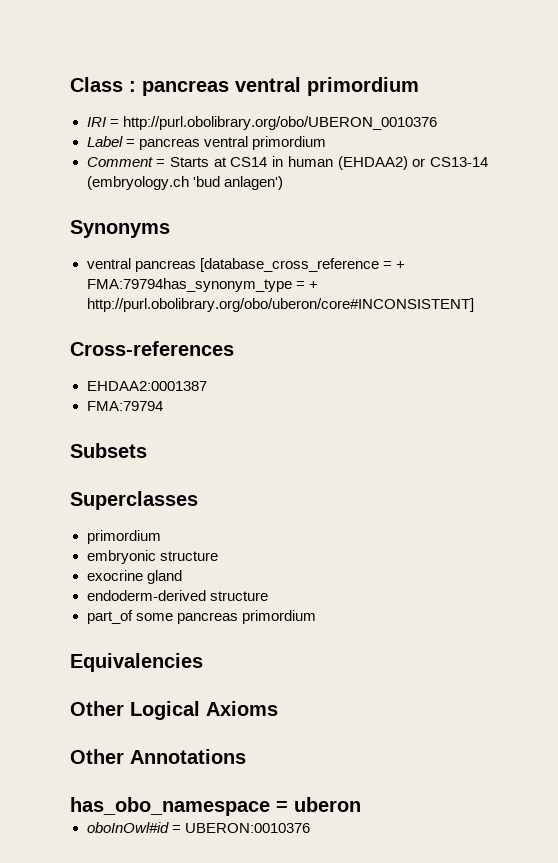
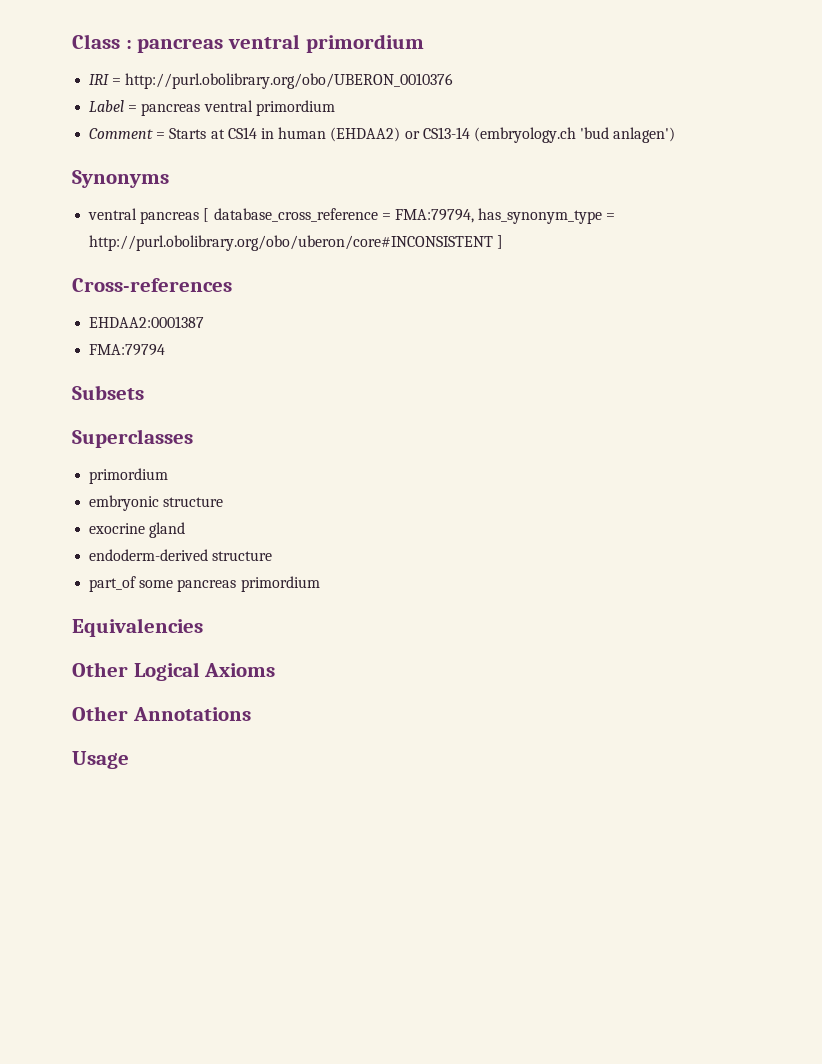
- ventral pancreas [database_cross_reference = + FMA:79794has_synonym_type = + http://purl.obolibrary.org/obo/uberon/core#INCONSISTENT]
+ ventral pancreas [ database_cross_reference = FMA:79794, has_synonym_type = http://purl.obolibrary.org/obo/uberon/core#INCONSISTENT ]
- has_obo_namespace = uberon
- oboInOwl#id = UBERON:0010376
+ Usage

